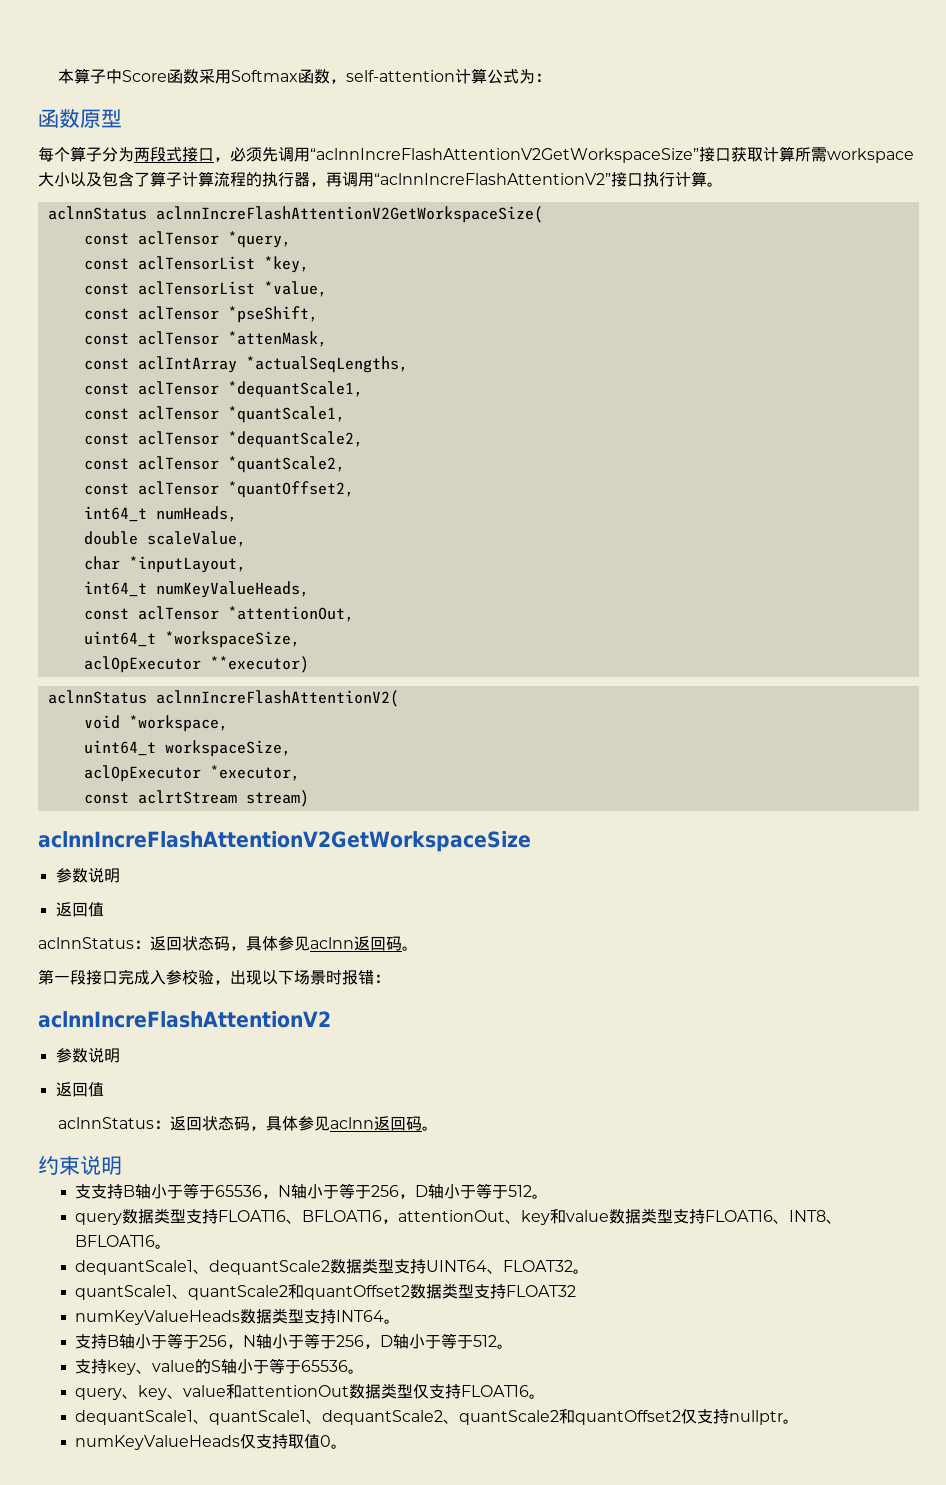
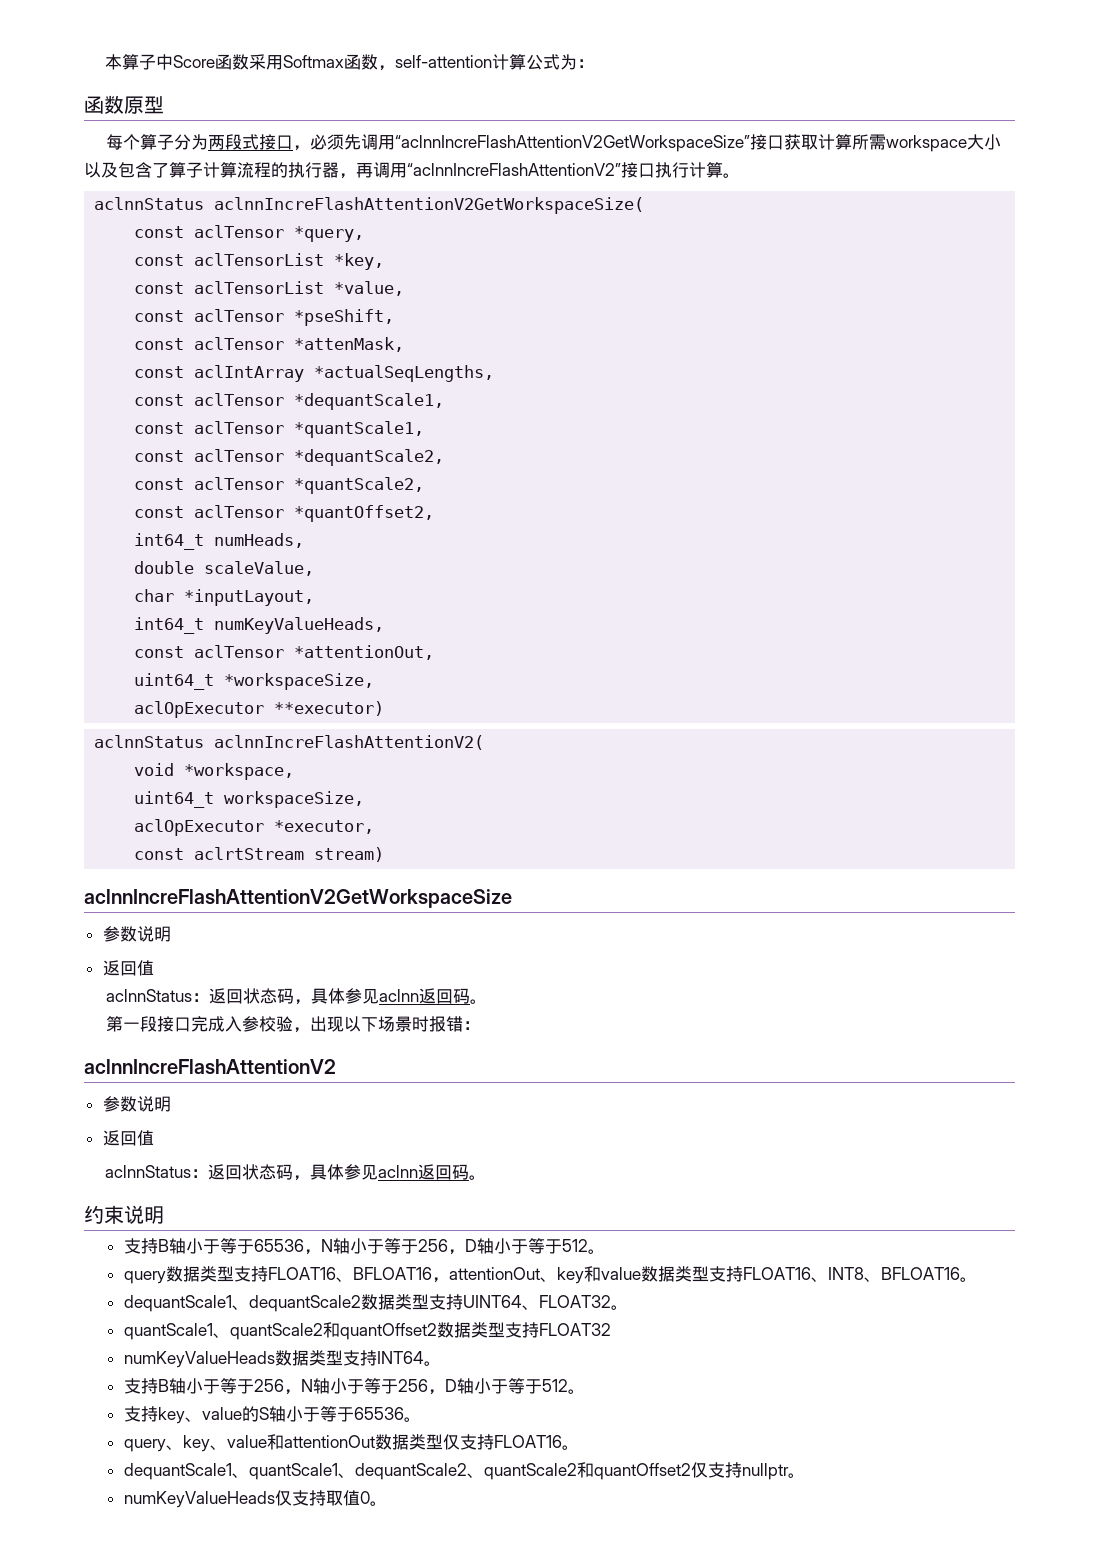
- 支支持B轴小于等于65536，N轴小于等于256，D轴小于等于512。
+ 支持B轴小于等于65536，N轴小于等于256，D轴小于等于512。

